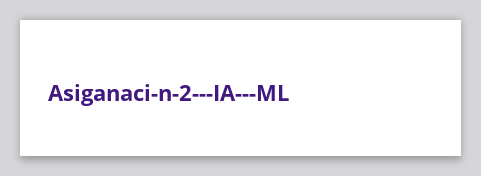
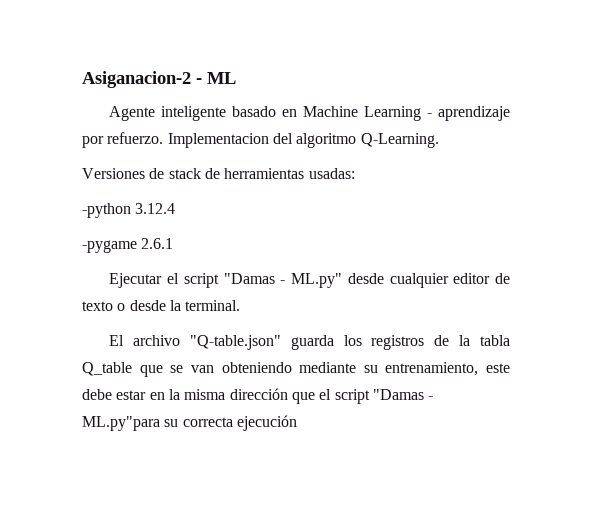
- Asiganaci-n-2---IA---ML
+ Asiganacion-2 - ML
+ Agente inteligente basado en Machine Learning - aprendizaje por refuerzo. Implementacion del algoritmo Q-Learning.
+ Versiones de stack de herramientas usadas:
+ -python 3.12.4
+ -pygame 2.6.1
+ Ejecutar el script "Damas - ML.py" desde cualquier editor de texto o desde la terminal.
+ El archivo "Q-table.json" guarda los registros de la tabla Q_table que se van obteniendo mediante su entrenamiento, este debe estar en la misma dirección que el script "Damas - ML.py"para su correcta ejecución

